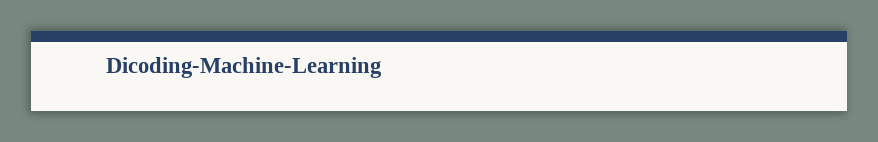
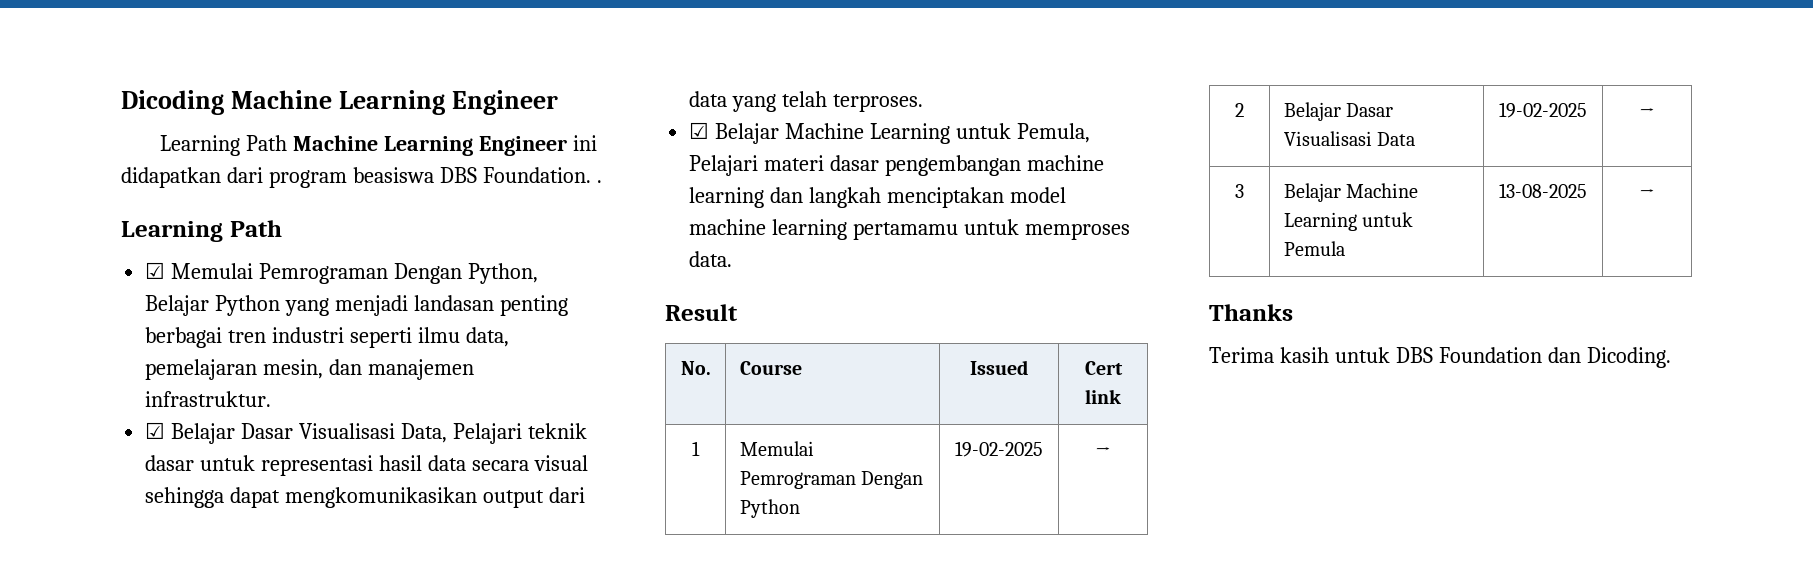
- Dicoding-Machine-Learning
+ Dicoding Machine Learning Engineer
+ Learning Path Machine Learning Engineer ini didapatkan dari program beasiswa DBS Foundation. .
+ Learning Path
+ ☑ Memulai Pemrograman Dengan Python, Belajar Python yang menjadi landasan penting berbagai tren industri seperti ilmu data, pemelajaran mesin, dan manajemen infrastruktur.
+ ☑ Belajar Dasar Visualisasi Data, Pelajari teknik dasar untuk representasi hasil data secara visual sehingga dapat mengkomunikasikan output dari data yang telah terproses.
+ ☑ Belajar Machine Learning untuk Pemula, Pelajari materi dasar pengembangan machine learning dan langkah menciptakan model machine learning pertamamu untuk memproses data.
+ Result
+ No. | Course | Issued | Cert link
+ 1 | Memulai Pemrograman Dengan Python | 19-02-2025 | →
+ 2 | Belajar Dasar Visualisasi Data | 19-02-2025 | →
+ 3 | Belajar Machine Learning untuk Pemula | 13-08-2025 | →
+ Thanks
+ Terima kasih untuk DBS Foundation dan Dicoding.

